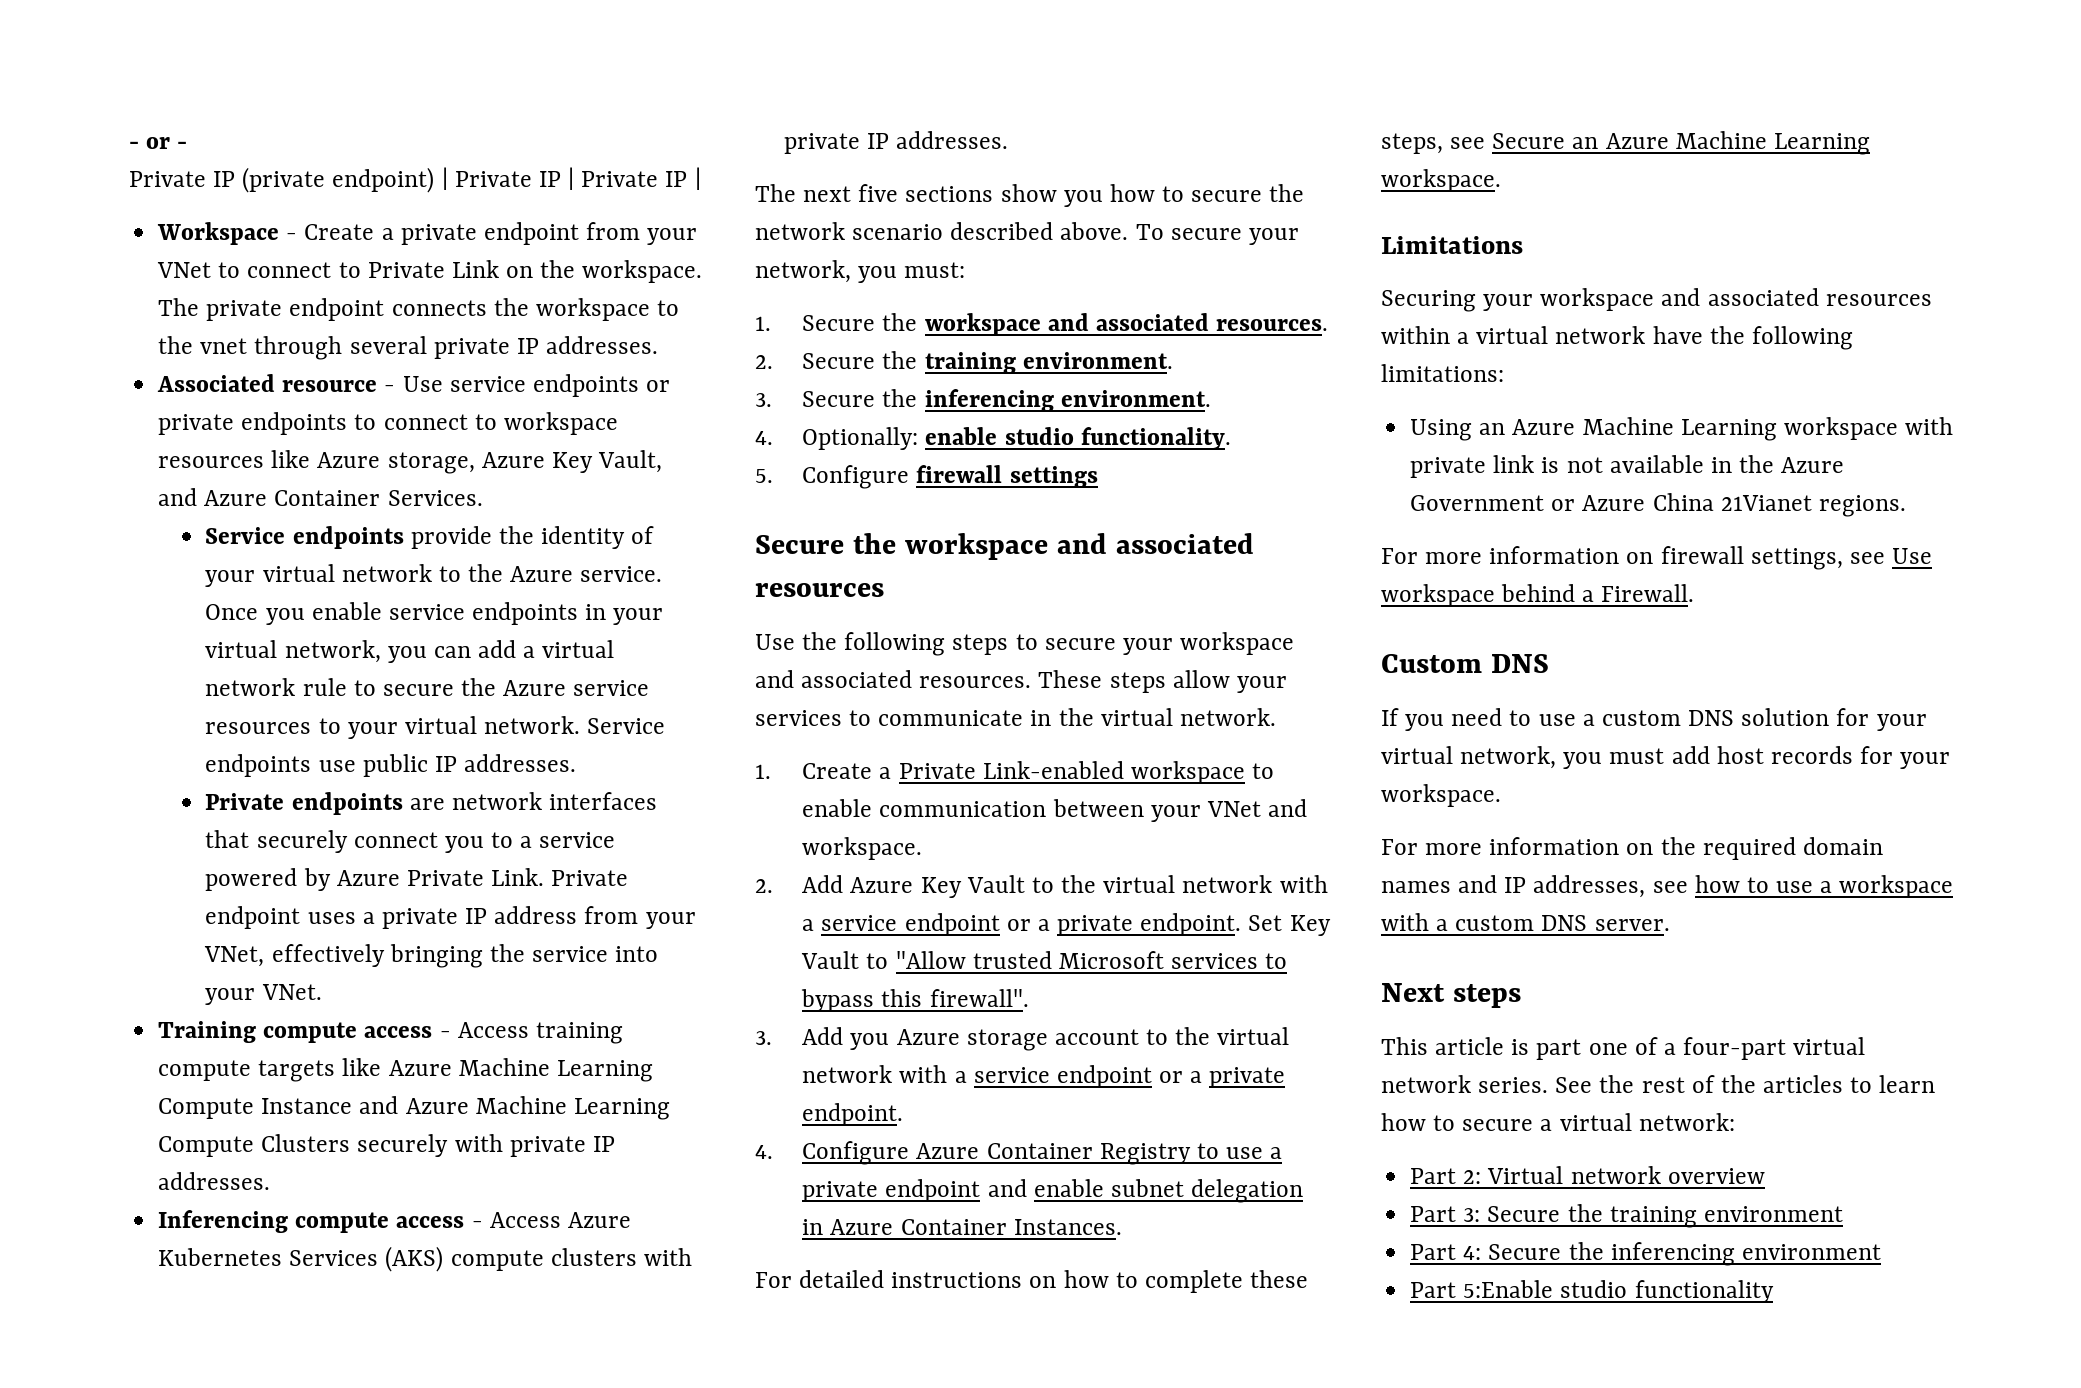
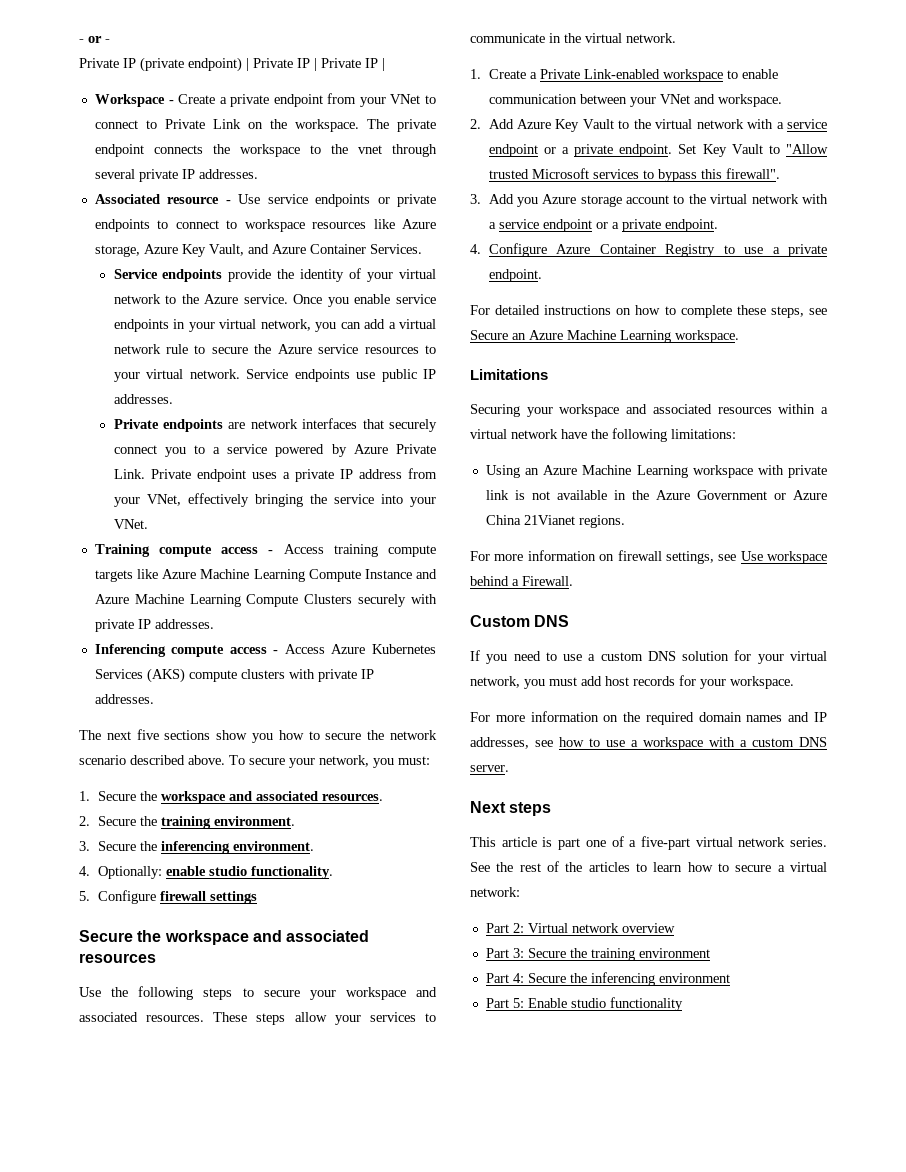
- 4. Configure Azure Container Registry to use a private endpoint and enable subnet delegation in Azure Container Instances.
+ 4. Configure Azure Container Registry to use a private endpoint.
- This article is part one of a four-part virtual network series.
+ This article is part one of a five-part virtual network series.
- Part 5:Enable studio functionality
+ Part 5: Enable studio functionality

